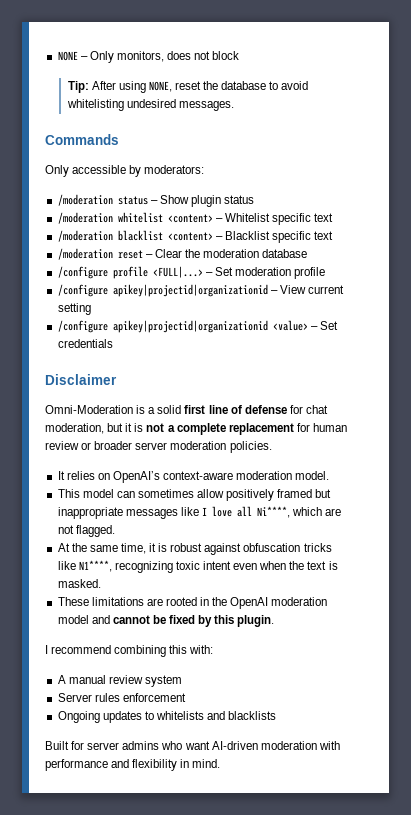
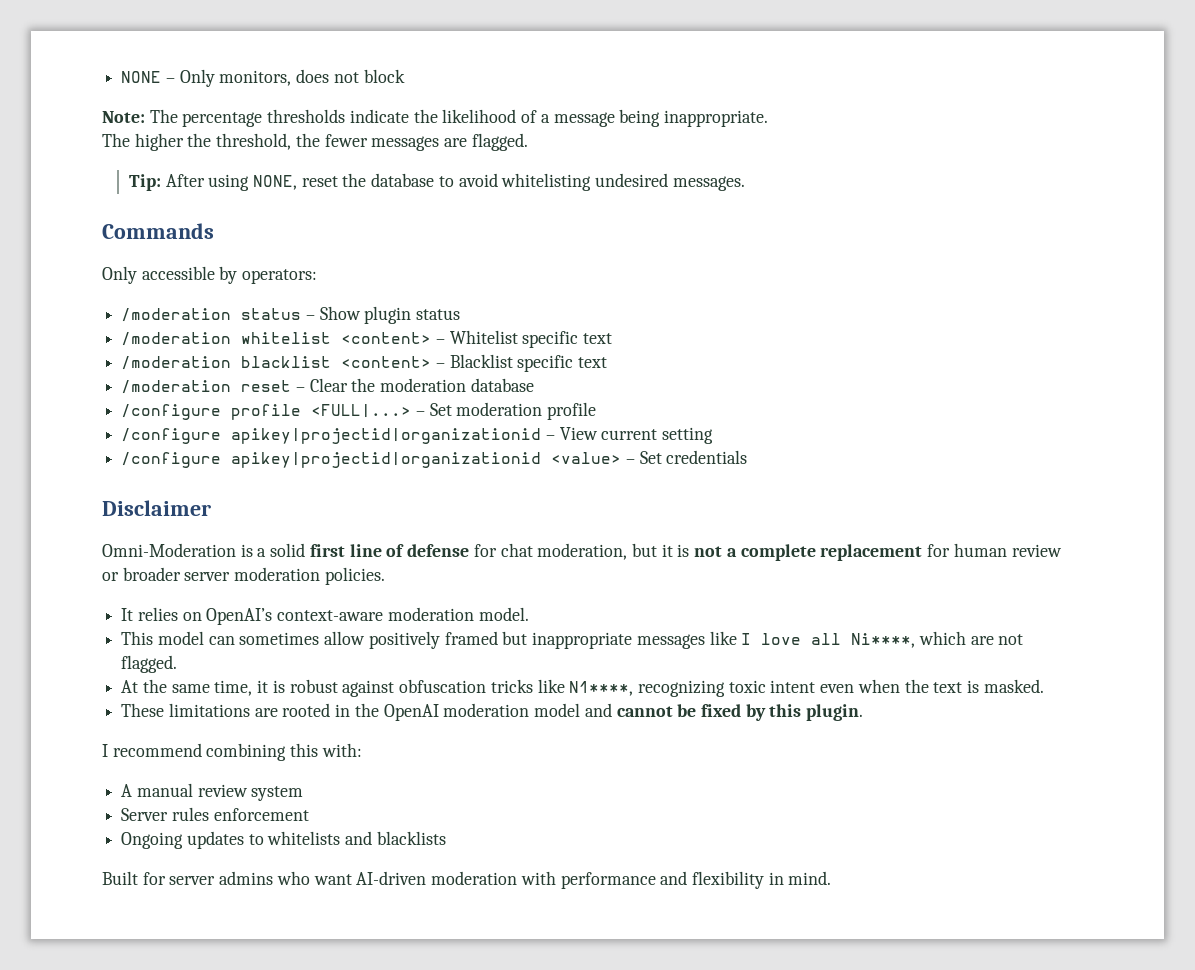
+ Note: The percentage thresholds indicate the likelihood of a message being inappropriate.
+ The higher the threshold, the fewer messages are flagged.
- Only accessible by moderators:
+ Only accessible by operators:

